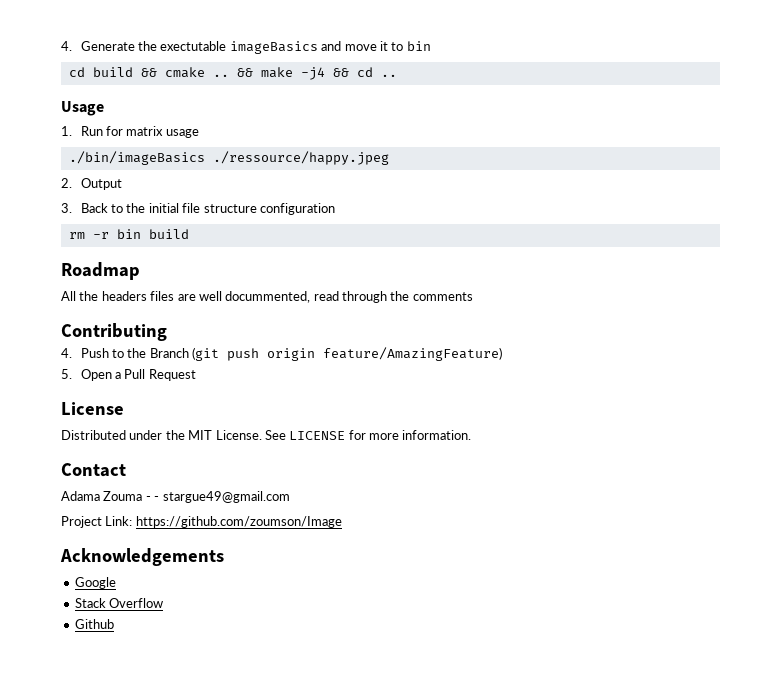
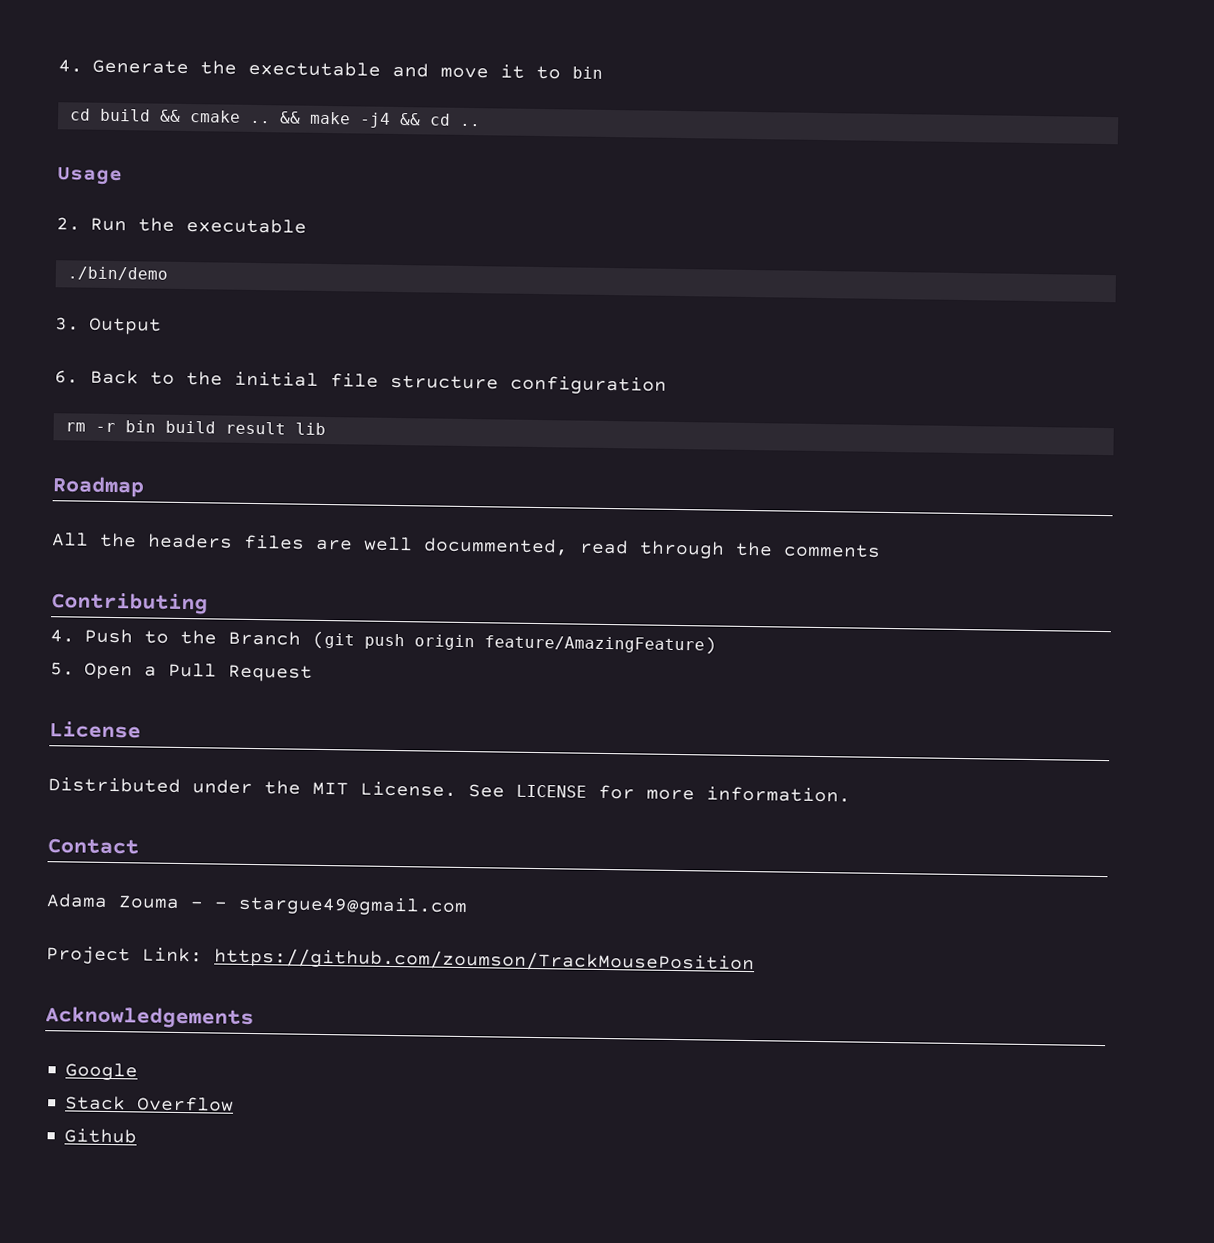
- 4. Generate the exectutable imageBasics and move it to bin
+ 4. Generate the exectutable and move it to bin
- 1. Run for matrix usage
- ./bin/imageBasics ./ressource/happy.jpeg
- 2. Output
+ 2. Run the executable
+ ./bin/demo
+ 3. Output
- 3. Back to the initial file structure configuration
+ 6. Back to the initial file structure configuration
- rm -r bin build
+ rm -r bin build result lib
- Project Link: https://github.com/zoumson/Image
+ Project Link: https://github.com/zoumson/TrackMousePosition

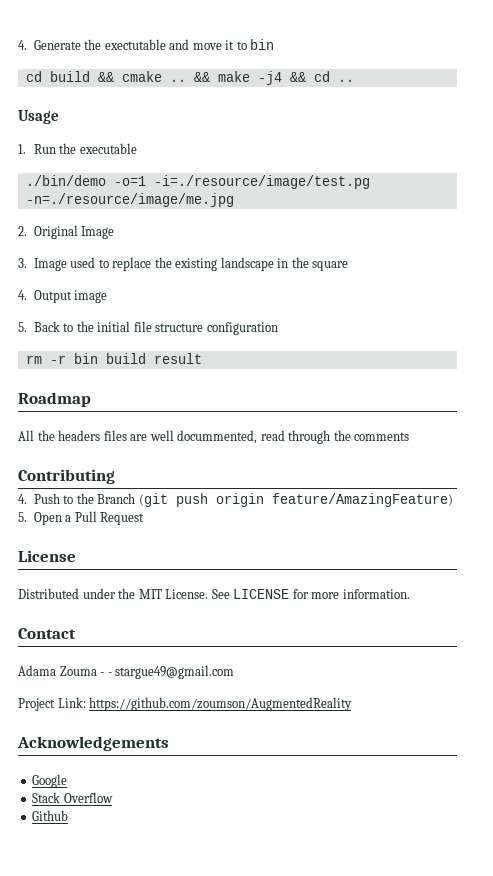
- 2. Run the executable
+ 1. Run the executable
- ./bin/demo
- 3. Output
- 6. Back to the initial file structure configuration
+ ./bin/demo -o=1 -i=./resource/image/test.pg -n=./resource/image/me.jpg
+ 2. Original Image
+ 3. Image used to replace the existing landscape in the square
+ 4. Output image
+ 5. Back to the initial file structure configuration
- rm -r bin build result lib
+ rm -r bin build result
- Project Link: https://github.com/zoumson/TrackMousePosition
+ Project Link: https://github.com/zoumson/AugmentedReality

